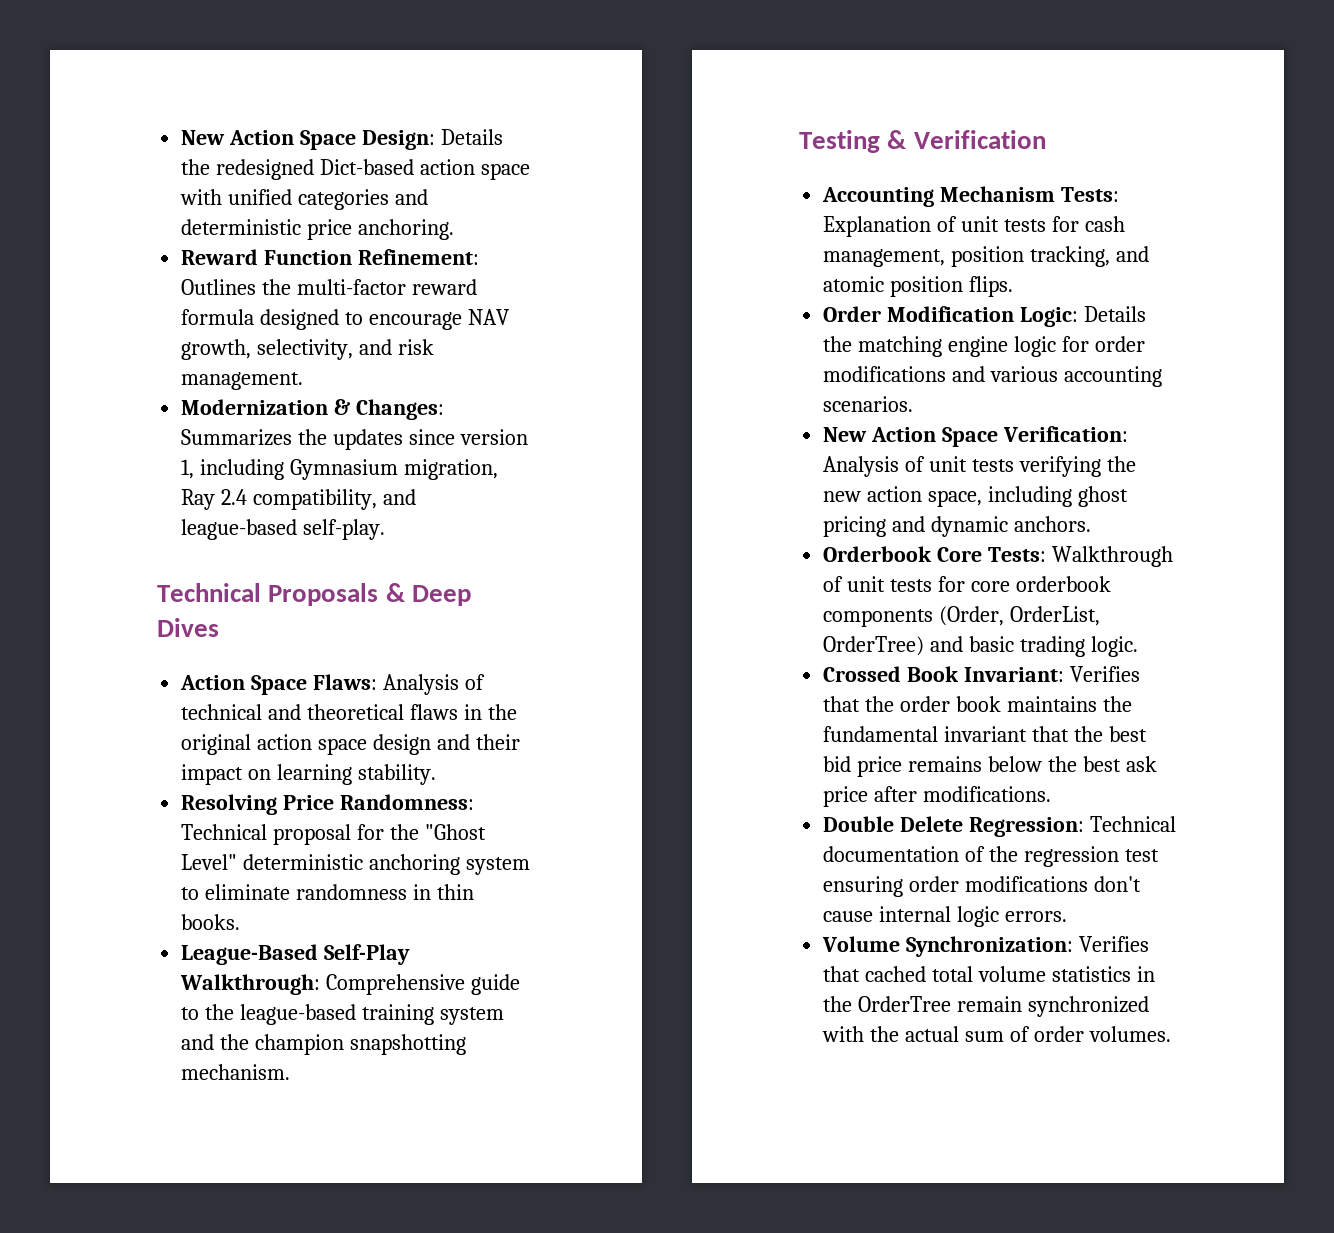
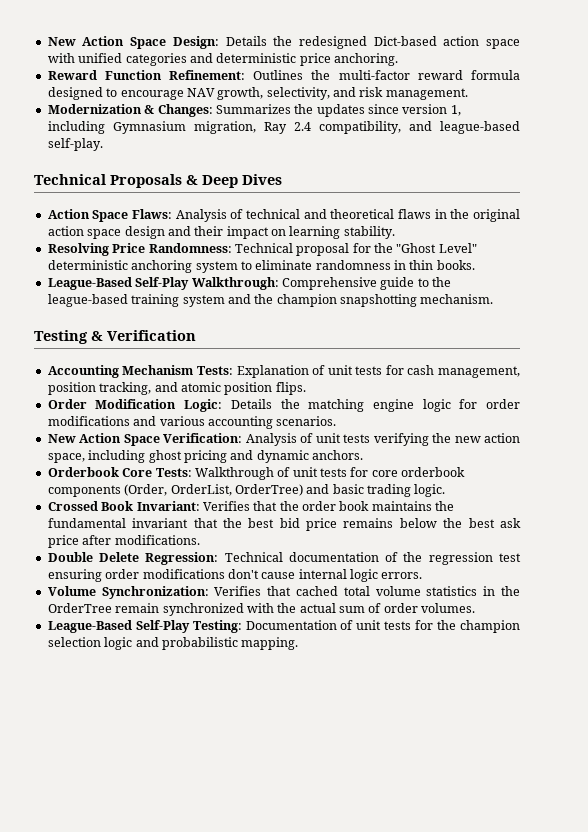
+ League-Based Self-Play Testing: Documentation of unit tests for the champion selection logic and probabilistic mapping.

